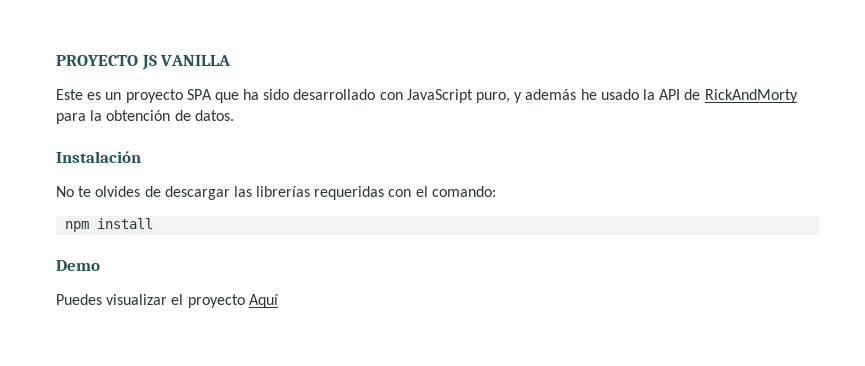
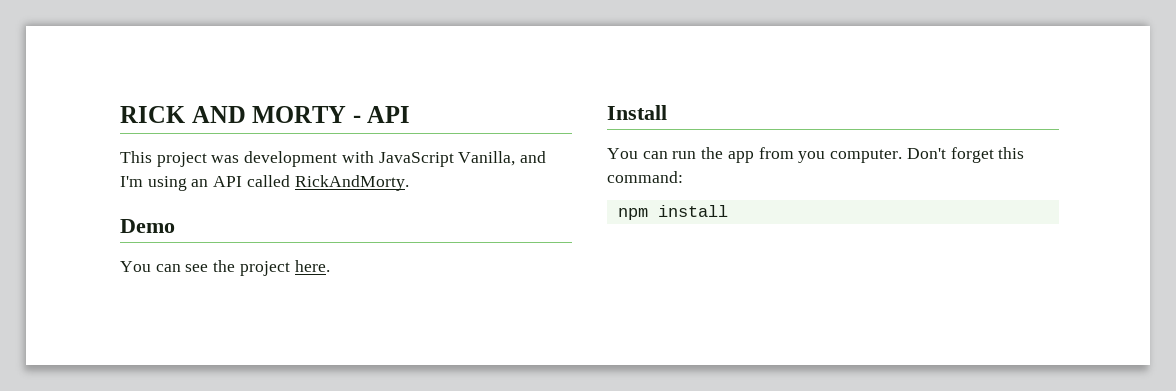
- PROYECTO JS VANILLA
- Este es un proyecto SPA que ha sido desarrollado con JavaScript puro, y además he usado la API de RickAndMorty para la obtención de datos.
- Instalación
- No te olvides de descargar las librerías requeridas con el comando:
+ RICK AND MORTY - API
+ This project was development with JavaScript Vanilla, and I'm using an API called RickAndMorty.
+ Demo
+ You can see the project here.
+ Install
+ You can run the app from you computer. Don't forget this command:
  npm install
- Demo
- Puedes visualizar el proyecto Aquí

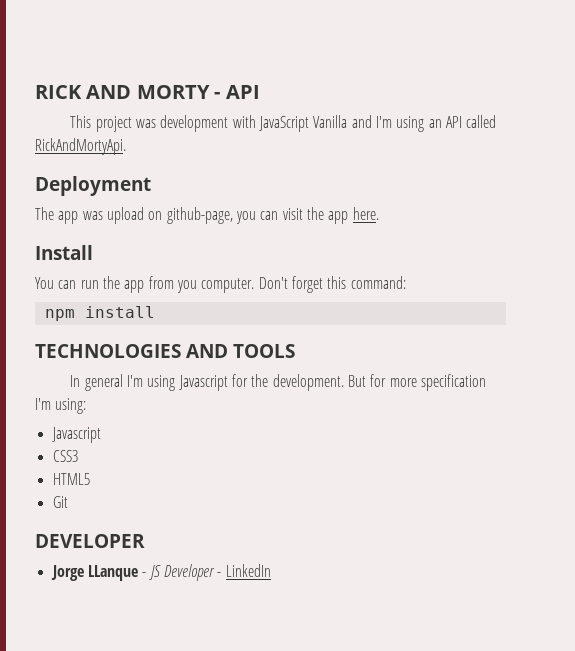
- This project was development with JavaScript Vanilla, and I'm using an API called RickAndMorty.
- Demo
- You can see the project here.
+ This project was development with JavaScript Vanilla and I'm using an API called RickAndMortyApi.
+ Deployment
+ The app was upload on github-page, you can visit the app here.
+ TECHNOLOGIES AND TOOLS
+ In general I'm using Javascript for the development. But for more specification I'm using:
+ Javascript
+ CSS3
+ HTML5
+ Git
+ DEVELOPER
+ Jorge LLanque - JS Developer - LinkedIn

